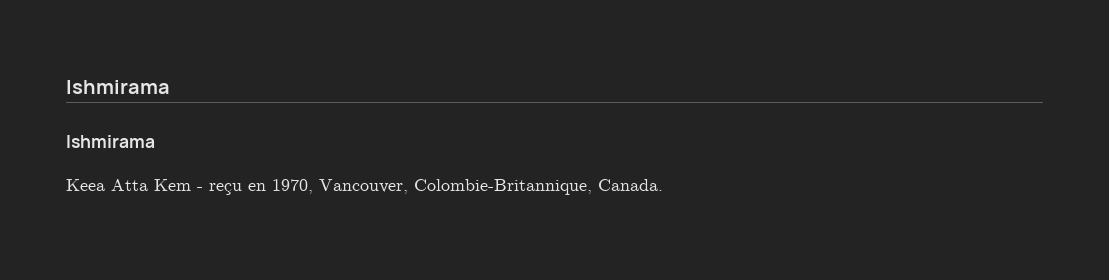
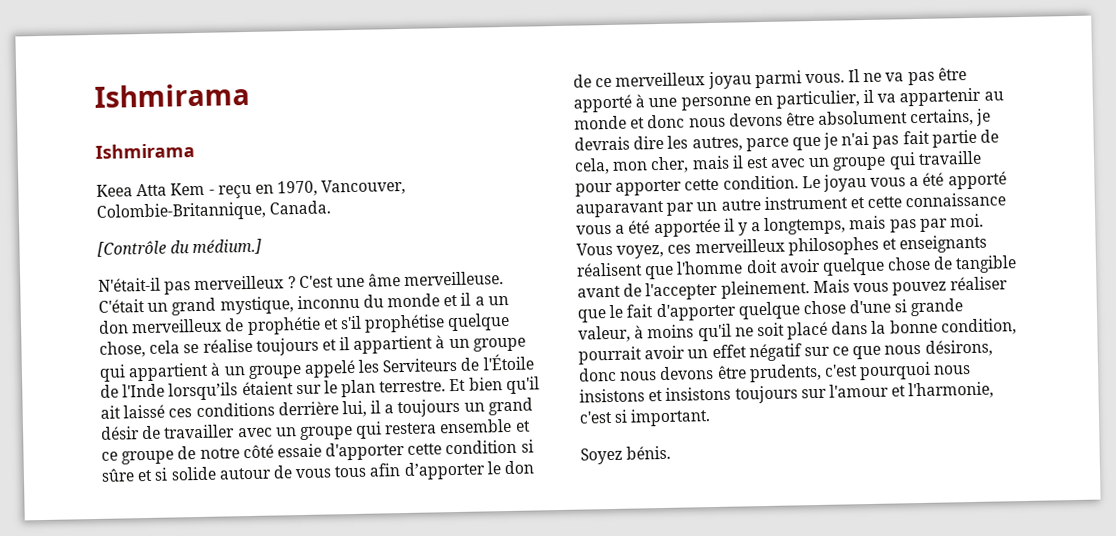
+ [Contrôle du médium.]
+ N'était-il pas merveilleux ? C'est une âme merveilleuse. C'était un grand mystique, inconnu du monde et il a un don merveilleux de prophétie et s'il prophétise quelque chose, cela se réalise toujours et il appartient à un groupe qui appartient à un groupe appelé les Serviteurs de l'Étoile de l'Inde lorsqu’ils étaient sur le plan terrestre. Et bien qu'il ait laissé ces conditions derrière lui, il a toujours un grand désir de travailler avec un groupe qui restera ensemble et ce groupe de notre côté essaie d'apporter cette condition si sûre et si solide autour de vous tous afin d’apporter le don de ce merveilleux joyau parmi vous. Il ne va pas être apporté à une personne en particulier, il va appartenir au monde et donc nous devons être absolument certains, je devrais dire les autres, parce que je n'ai pas fait partie de cela, mon cher, mais il est avec un groupe qui travaille pour apporter cette condition. Le joyau vous a été apporté auparavant par un autre instrument et cette connaissance vous a été apportée il y a longtemps, mais pas par moi. Vous voyez, ces merveilleux philosophes et enseignants réalisent que l'homme doit avoir quelque chose de tangible avant de l'accepter pleinement. Mais vous pouvez réaliser que le fait d'apporter quelque chose d'une si grande valeur, à moins qu'il ne soit placé dans la bonne condition, pourrait avoir un effet négatif sur ce que nous désirons, donc nous devons être prudents, c'est pourquoi nous insistons et insistons toujours sur l'amour et l'harmonie, c'est si important.
+ Soyez bénis.

